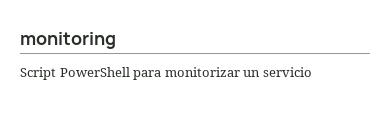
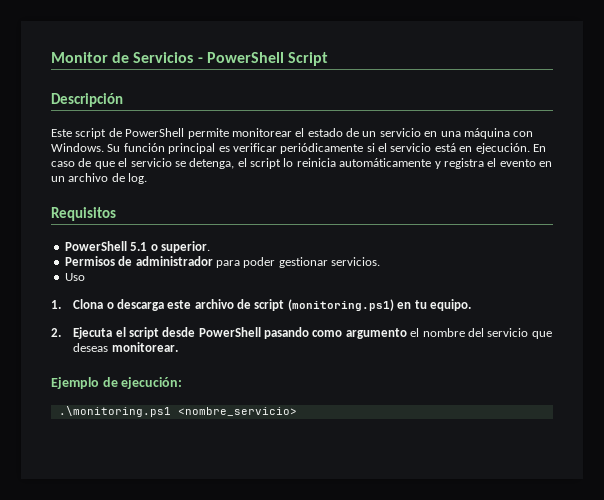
- monitoring
- Script PowerShell para monitorizar un servicio
+ Monitor de Servicios - PowerShell Script
+ Descripción
+ Este script de PowerShell permite monitorear el estado de un servicio en una máquina con Windows. Su función principal es verificar periódicamente si el servicio está en ejecución. En caso de que el servicio se detenga, el script lo reinicia automáticamente y registra el evento en un archivo de log.
+ Requisitos
+ PowerShell 5.1 o superior.
+ Permisos de administrador para poder gestionar servicios.
+ Uso
+ 1. Clona o descarga este archivo de script (monitoring.ps1) en tu equipo.
+ 2. Ejecuta el script desde PowerShell pasando como argumento el nombre del servicio que deseas monitorear.
+ Ejemplo de ejecución:
+ .\monitoring.ps1 <nombre_servicio>

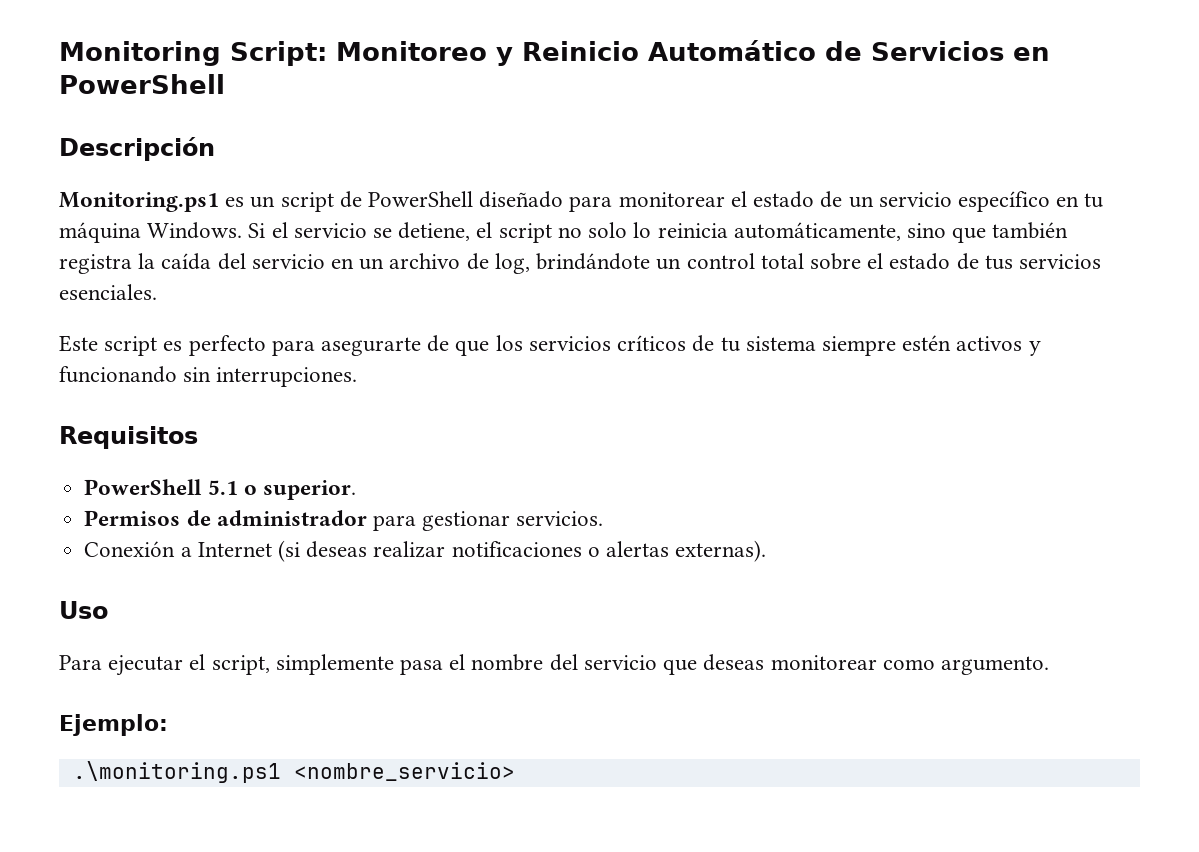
- Monitor de Servicios - PowerShell Script
+ Monitoring Script: Monitoreo y Reinicio Automático de Servicios en PowerShell
- Este script de PowerShell permite monitorear el estado de un servicio en una máquina con Windows. Su función principal es verificar periódicamente si el servicio está en ejecución. En caso de que el servicio se detenga, el script lo reinicia automáticamente y registra el evento en un archivo de log.
+ Monitoring.ps1 es un script de PowerShell diseñado para monitorear el estado de un servicio específico en tu máquina Windows. Si el servicio se detiene, el script no solo lo reinicia automáticamente, sino que también registra la caída del servicio en un archivo de log, brindándote un control total sobre el estado de tus servicios esenciales.
+ Este script es perfecto para asegurarte de que los servicios críticos de tu sistema siempre estén activos y funcionando sin interrupciones.
- Permisos de administrador para poder gestionar servicios.
+ Permisos de administrador para gestionar servicios.
+ Conexión a Internet (si deseas realizar notificaciones o alertas externas).
  Uso
- 1. Clona o descarga este archivo de script (monitoring.ps1) en tu equipo.
- 2. Ejecuta el script desde PowerShell pasando como argumento el nombre del servicio que deseas monitorear.
- Ejemplo de ejecución:
+ Para ejecutar el script, simplemente pasa el nombre del servicio que deseas monitorear como argumento.
+ Ejemplo:

